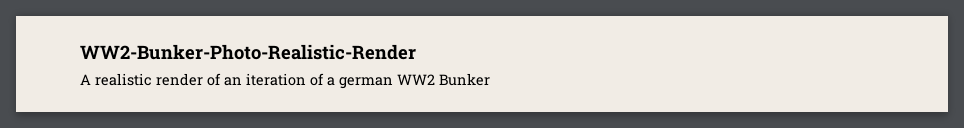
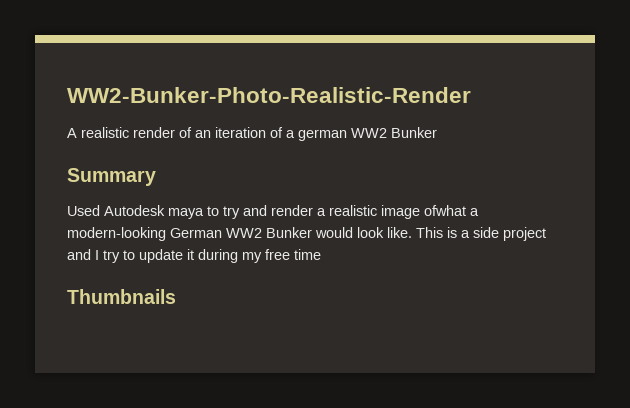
+ Summary
+ Used Autodesk maya to try and render a realistic image ofwhat a modern-looking German WW2 Bunker would look like. This is a side project and I try to update it during my free time
+ Thumbnails

